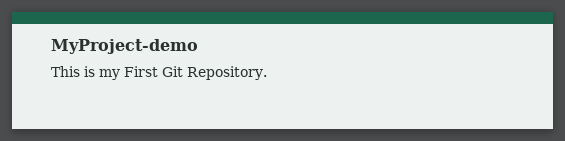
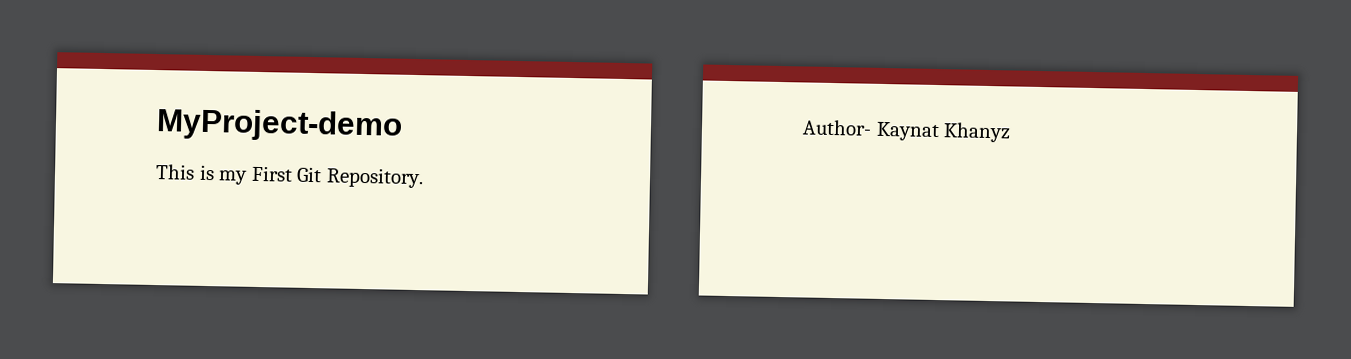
+ Author- Kaynat Khanyz

